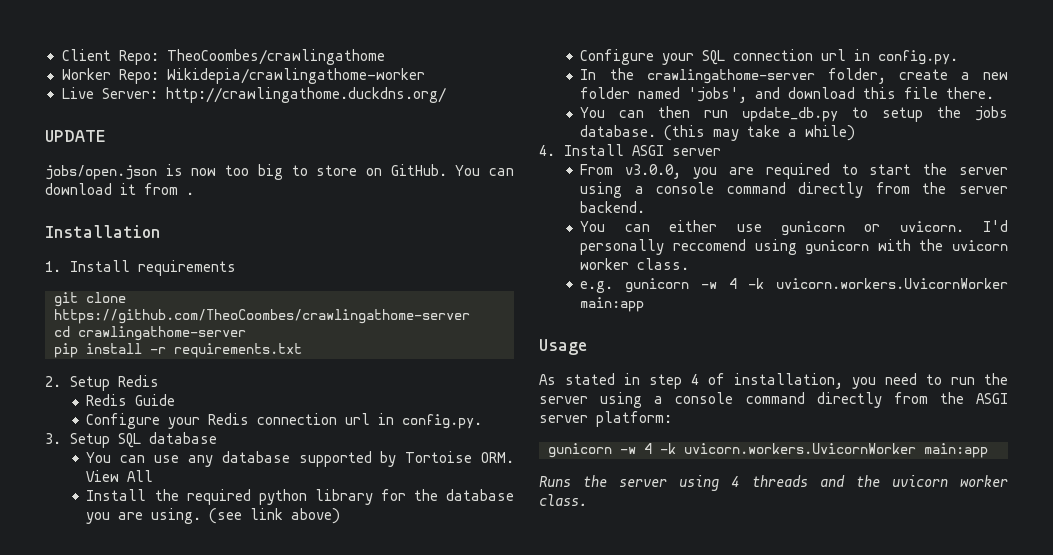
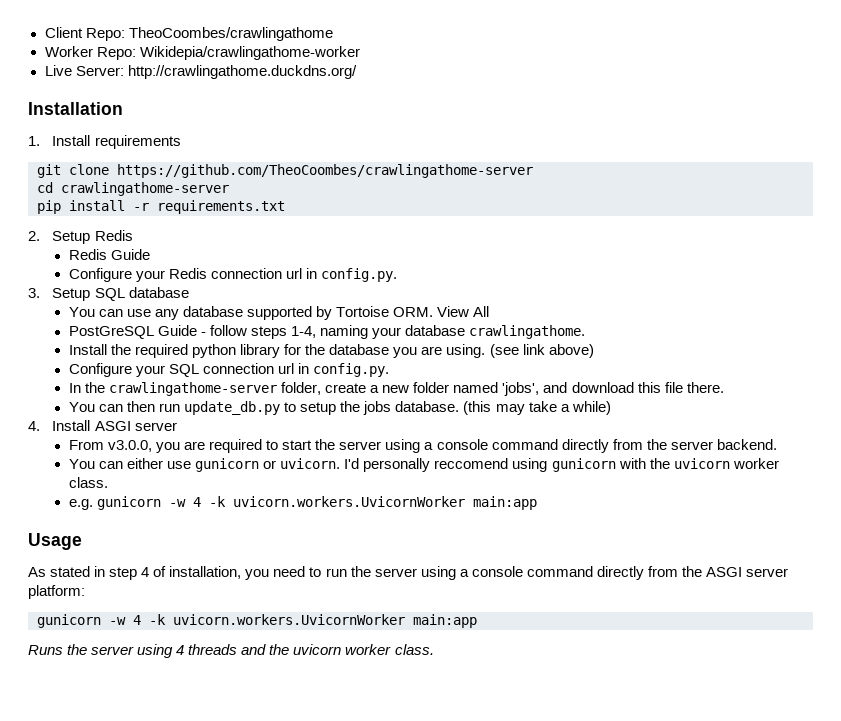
- UPDATE
- jobs/open.json is now too big to store on GitHub. You can download it from .
+ PostGreSQL Guide - follow steps 1-4, naming your database crawlingathome.

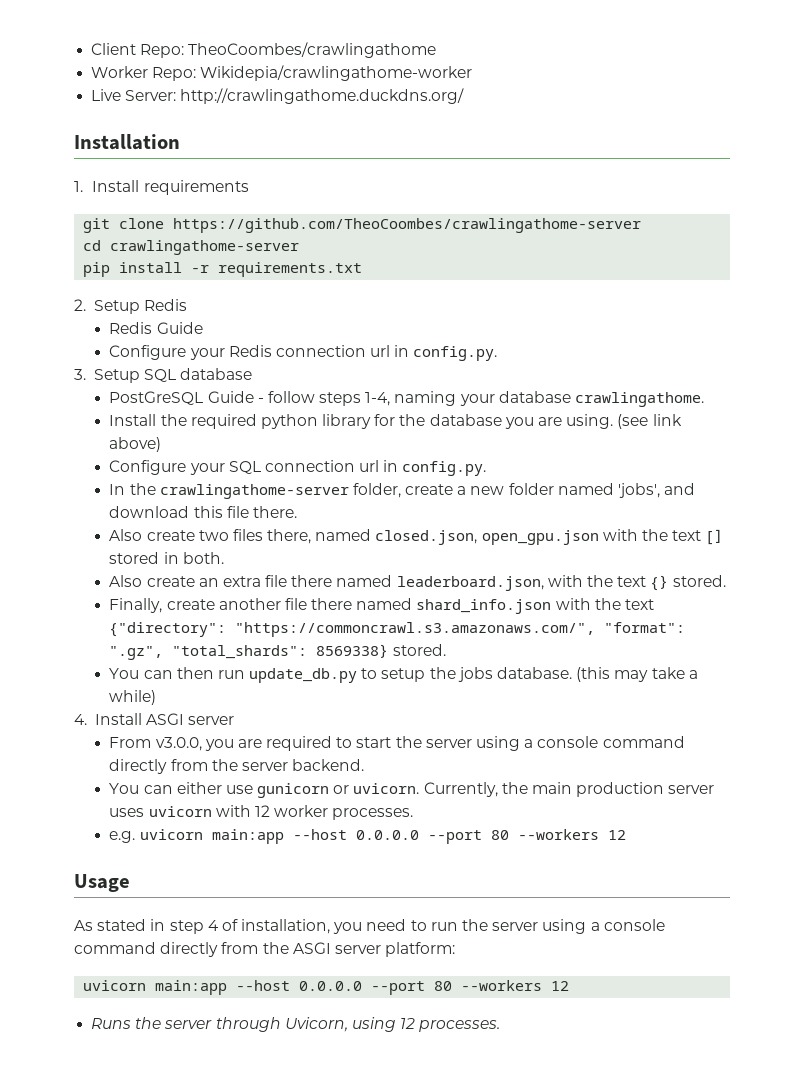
- You can use any database supported by Tortoise ORM. View All
+ Also create two files there, named closed.json, open_gpu.json with the text [] stored in both.
+ Also create an extra file there named leaderboard.json, with the text {} stored.
+ Finally, create another file there named shard_info.json with the text {"directory": "https://commoncrawl.s3.amazonaws.com/", "format": ".gz", "total_shards": 8569338} stored.
- I'd personally reccomend using gunicorn with the uvicorn worker class.
- e.g. gunicorn -w 4 -k uvicorn.workers.UvicornWorker main:app
+ Currently, the main production server uses uvicorn with 12 worker processes.
+ e.g. uvicorn main:app --host 0.0.0.0 --port 80 --workers 12
  As stated in step 4 of installation, you need to run the server using a console command directly from the ASGI server platform:
- gunicorn -w 4 -k uvicorn.workers.UvicornWorker main:app
- Runs the server using 4 threads and the uvicorn worker class.
+ uvicorn main:app --host 0.0.0.0 --port 80 --workers 12
+ Runs the server through Uvicorn, using 12 processes.

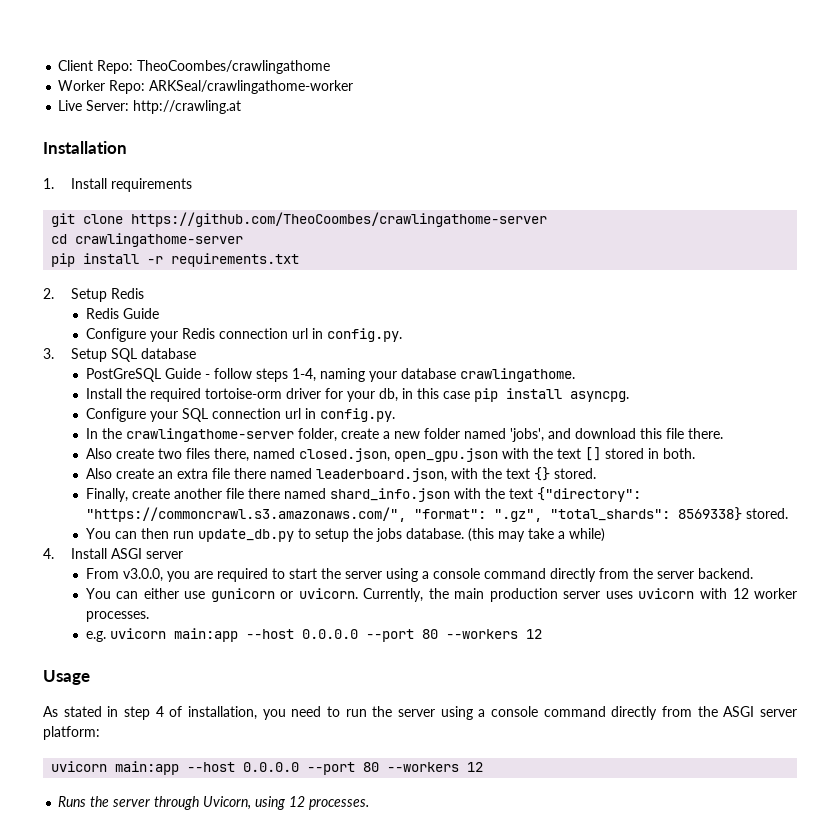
- Worker Repo: Wikidepia/crawlingathome-worker
+ Worker Repo: ARKSeal/crawlingathome-worker
- Live Server: http://crawlingathome.duckdns.org/
+ Live Server: http://crawling.at
- Install the required python library for the database you are using. (see link above)
+ Install the required tortoise-orm driver for your db, in this case pip install asyncpg.

